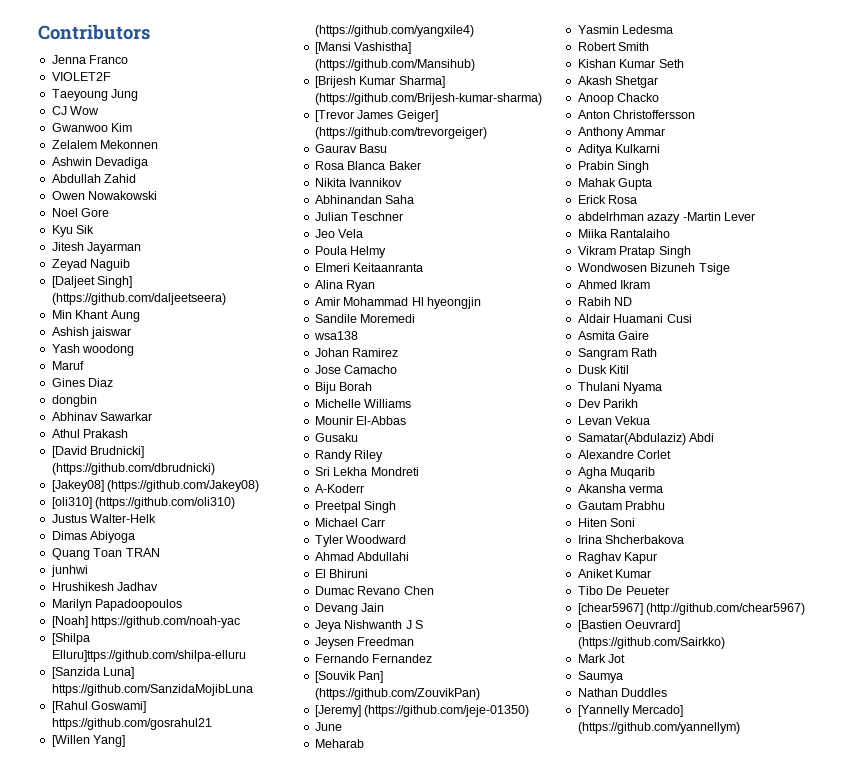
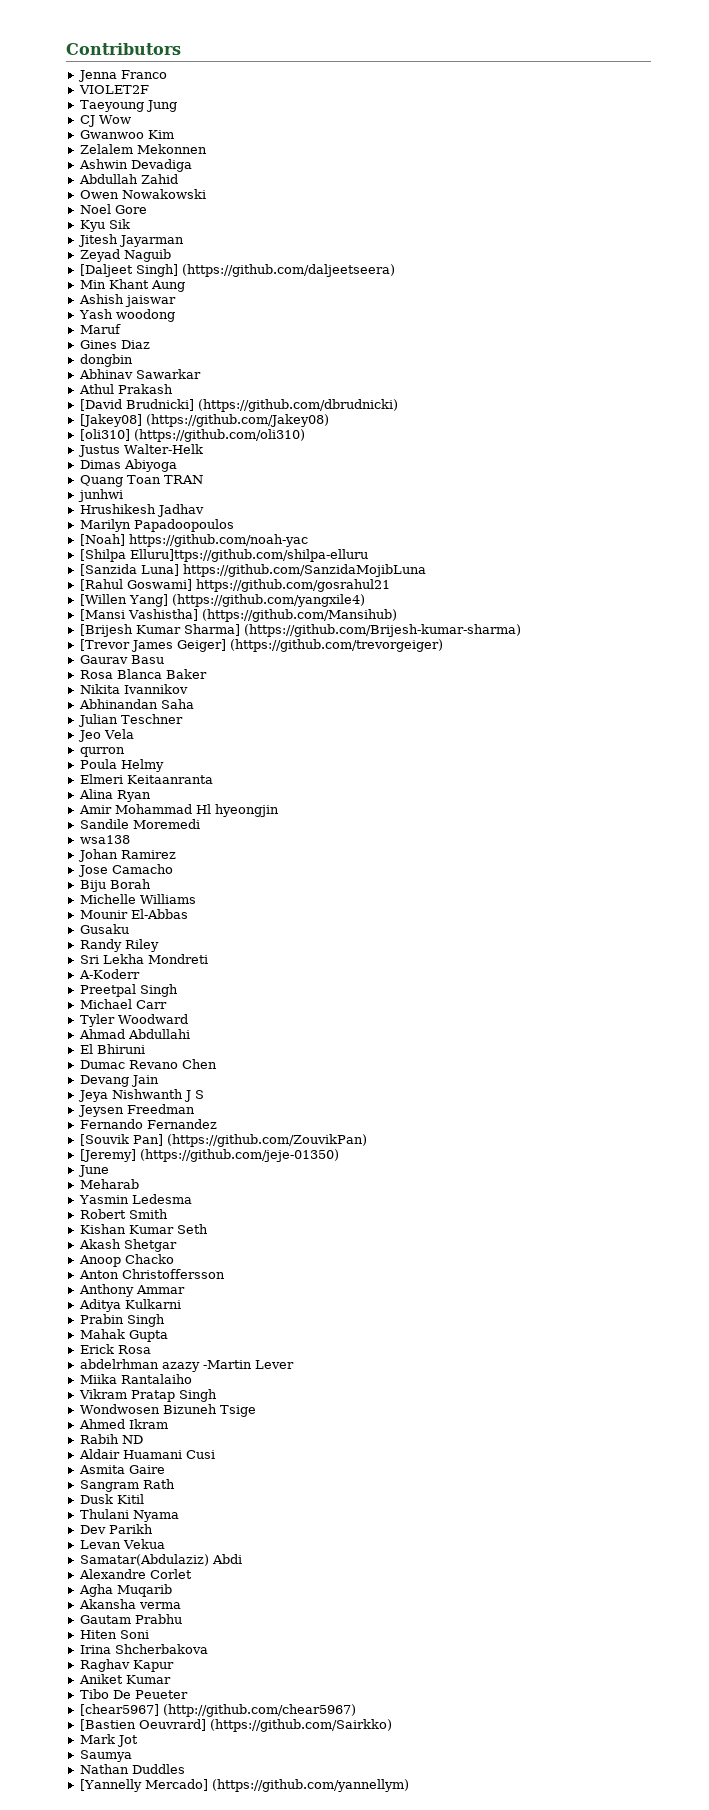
+ qurron

